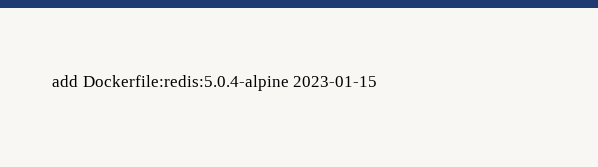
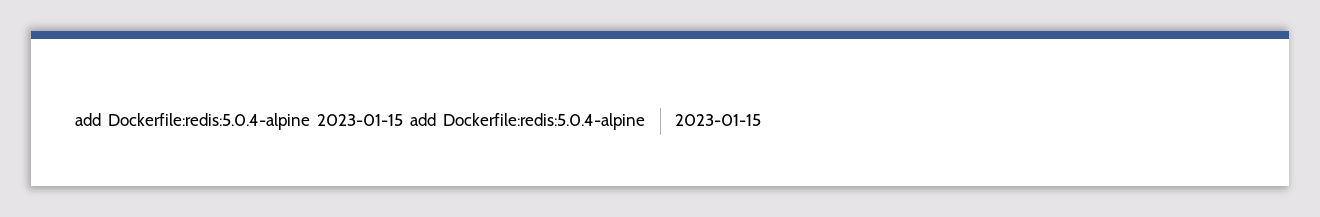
- add Dockerfile:redis:5.0.4-alpine 2023-01-15
+ add Dockerfile:redis:5.0.4-alpine 2023-01-15 add Dockerfile:redis:5.0.4-alpine 2023-01-15

